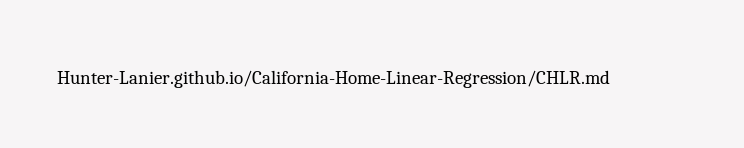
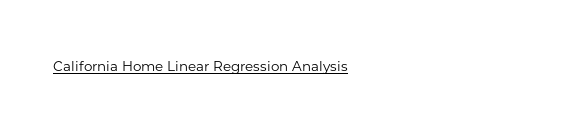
- Hunter-Lanier.github.io/California-Home-Linear-Regression/CHLR.md
+ California Home Linear Regression Analysis

